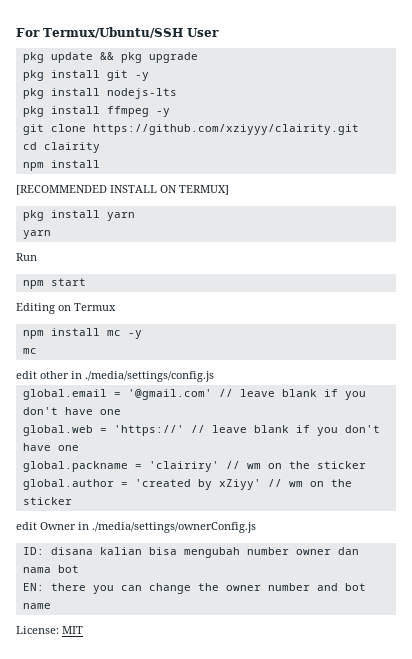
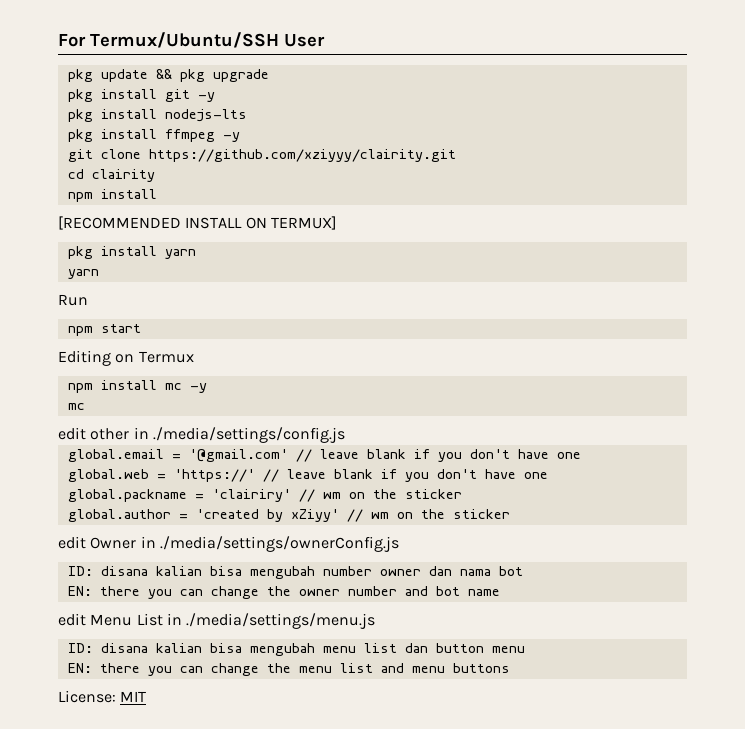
+ edit Menu List in ./media/settings/menu.js
+ ID: disana kalian bisa mengubah menu list dan button menu
+ EN: there you can change the menu list and menu buttons

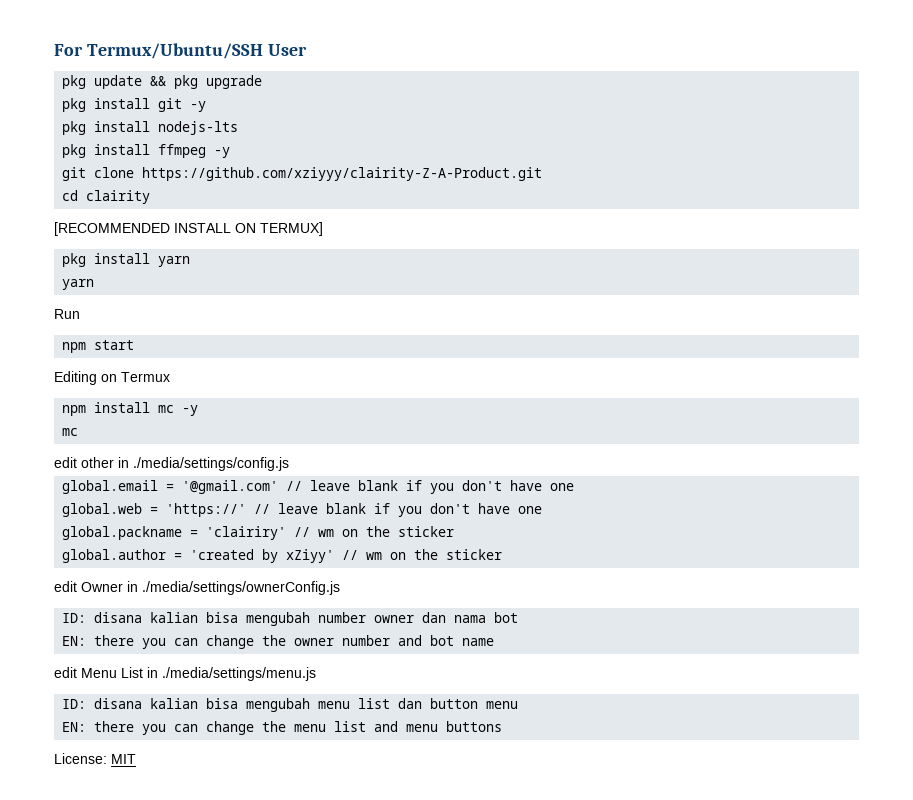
- git clone https://github.com/xziyyy/clairity.git
+ git clone https://github.com/xziyyy/clairity-Z-A-Product.git
  cd clairity
- npm install

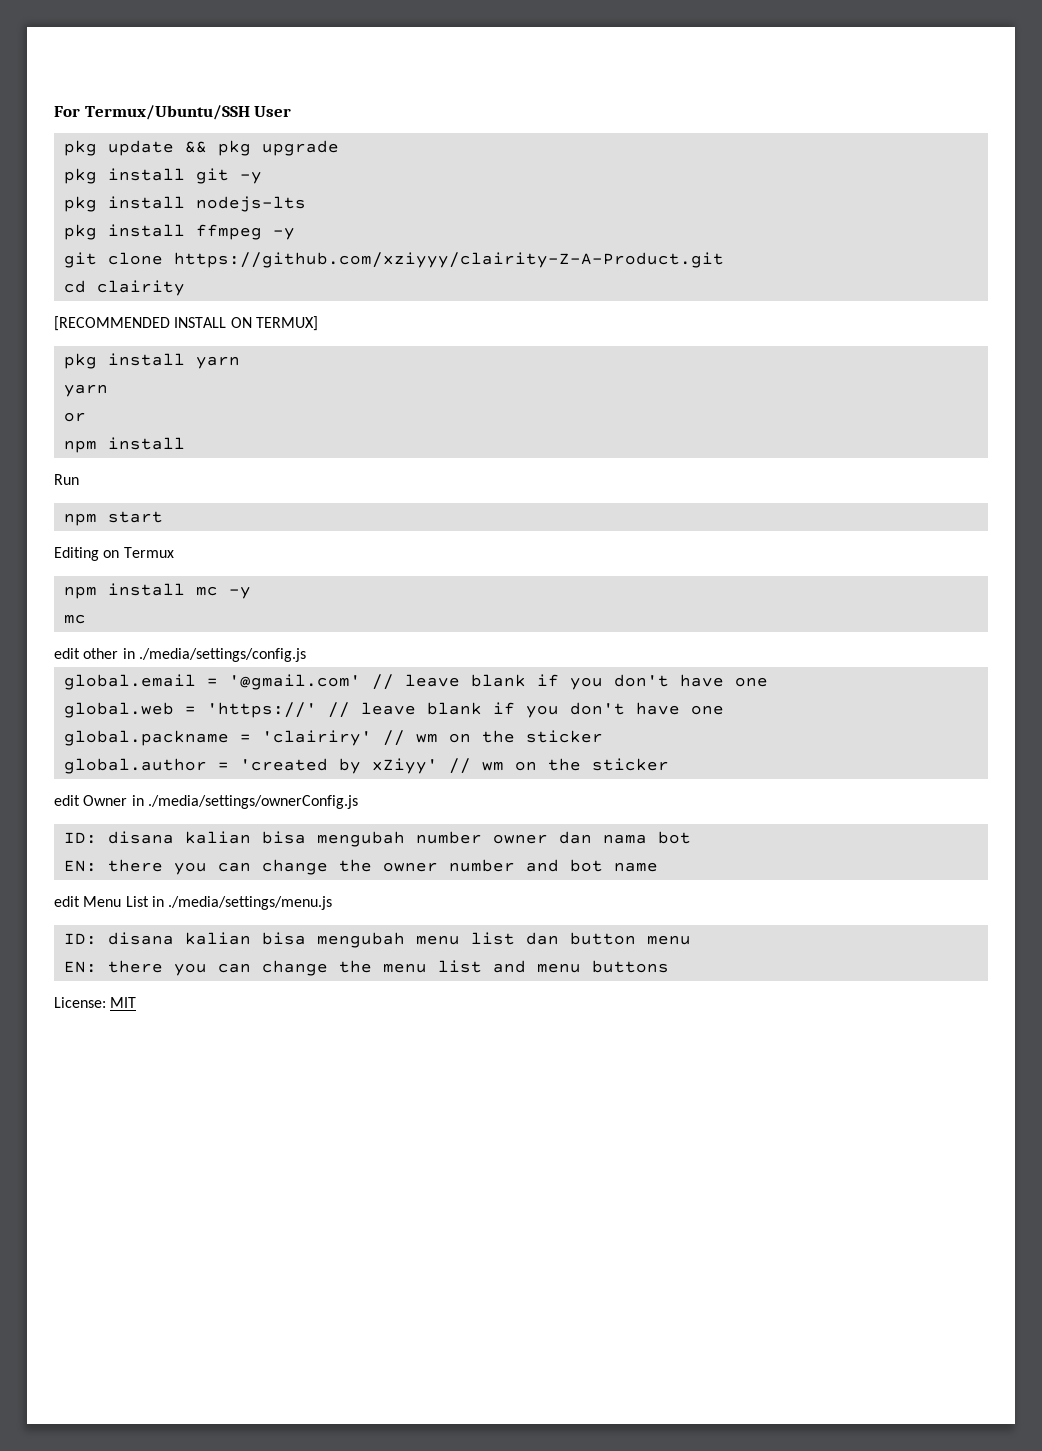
+ or
+ npm install

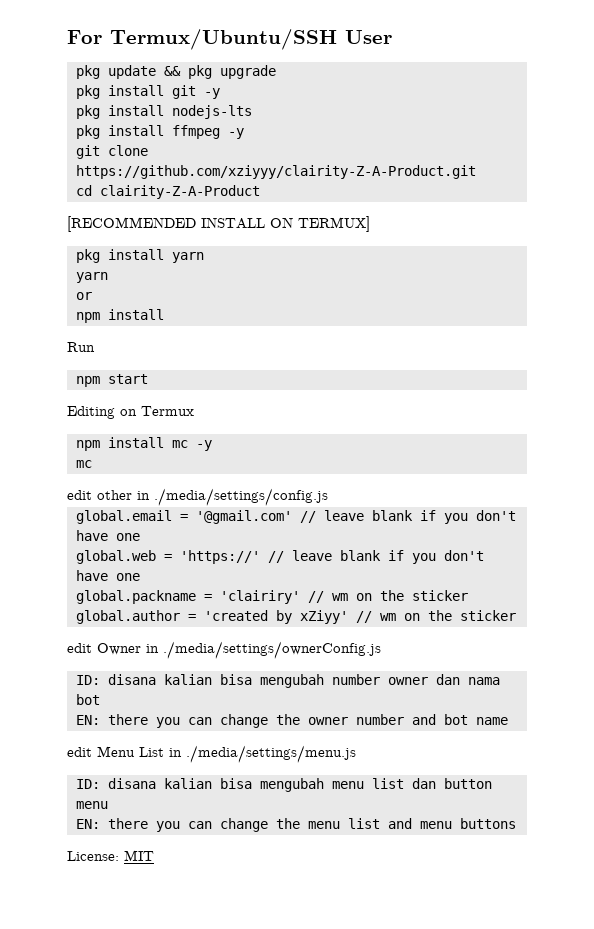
- cd clairity
+ cd clairity-Z-A-Product

